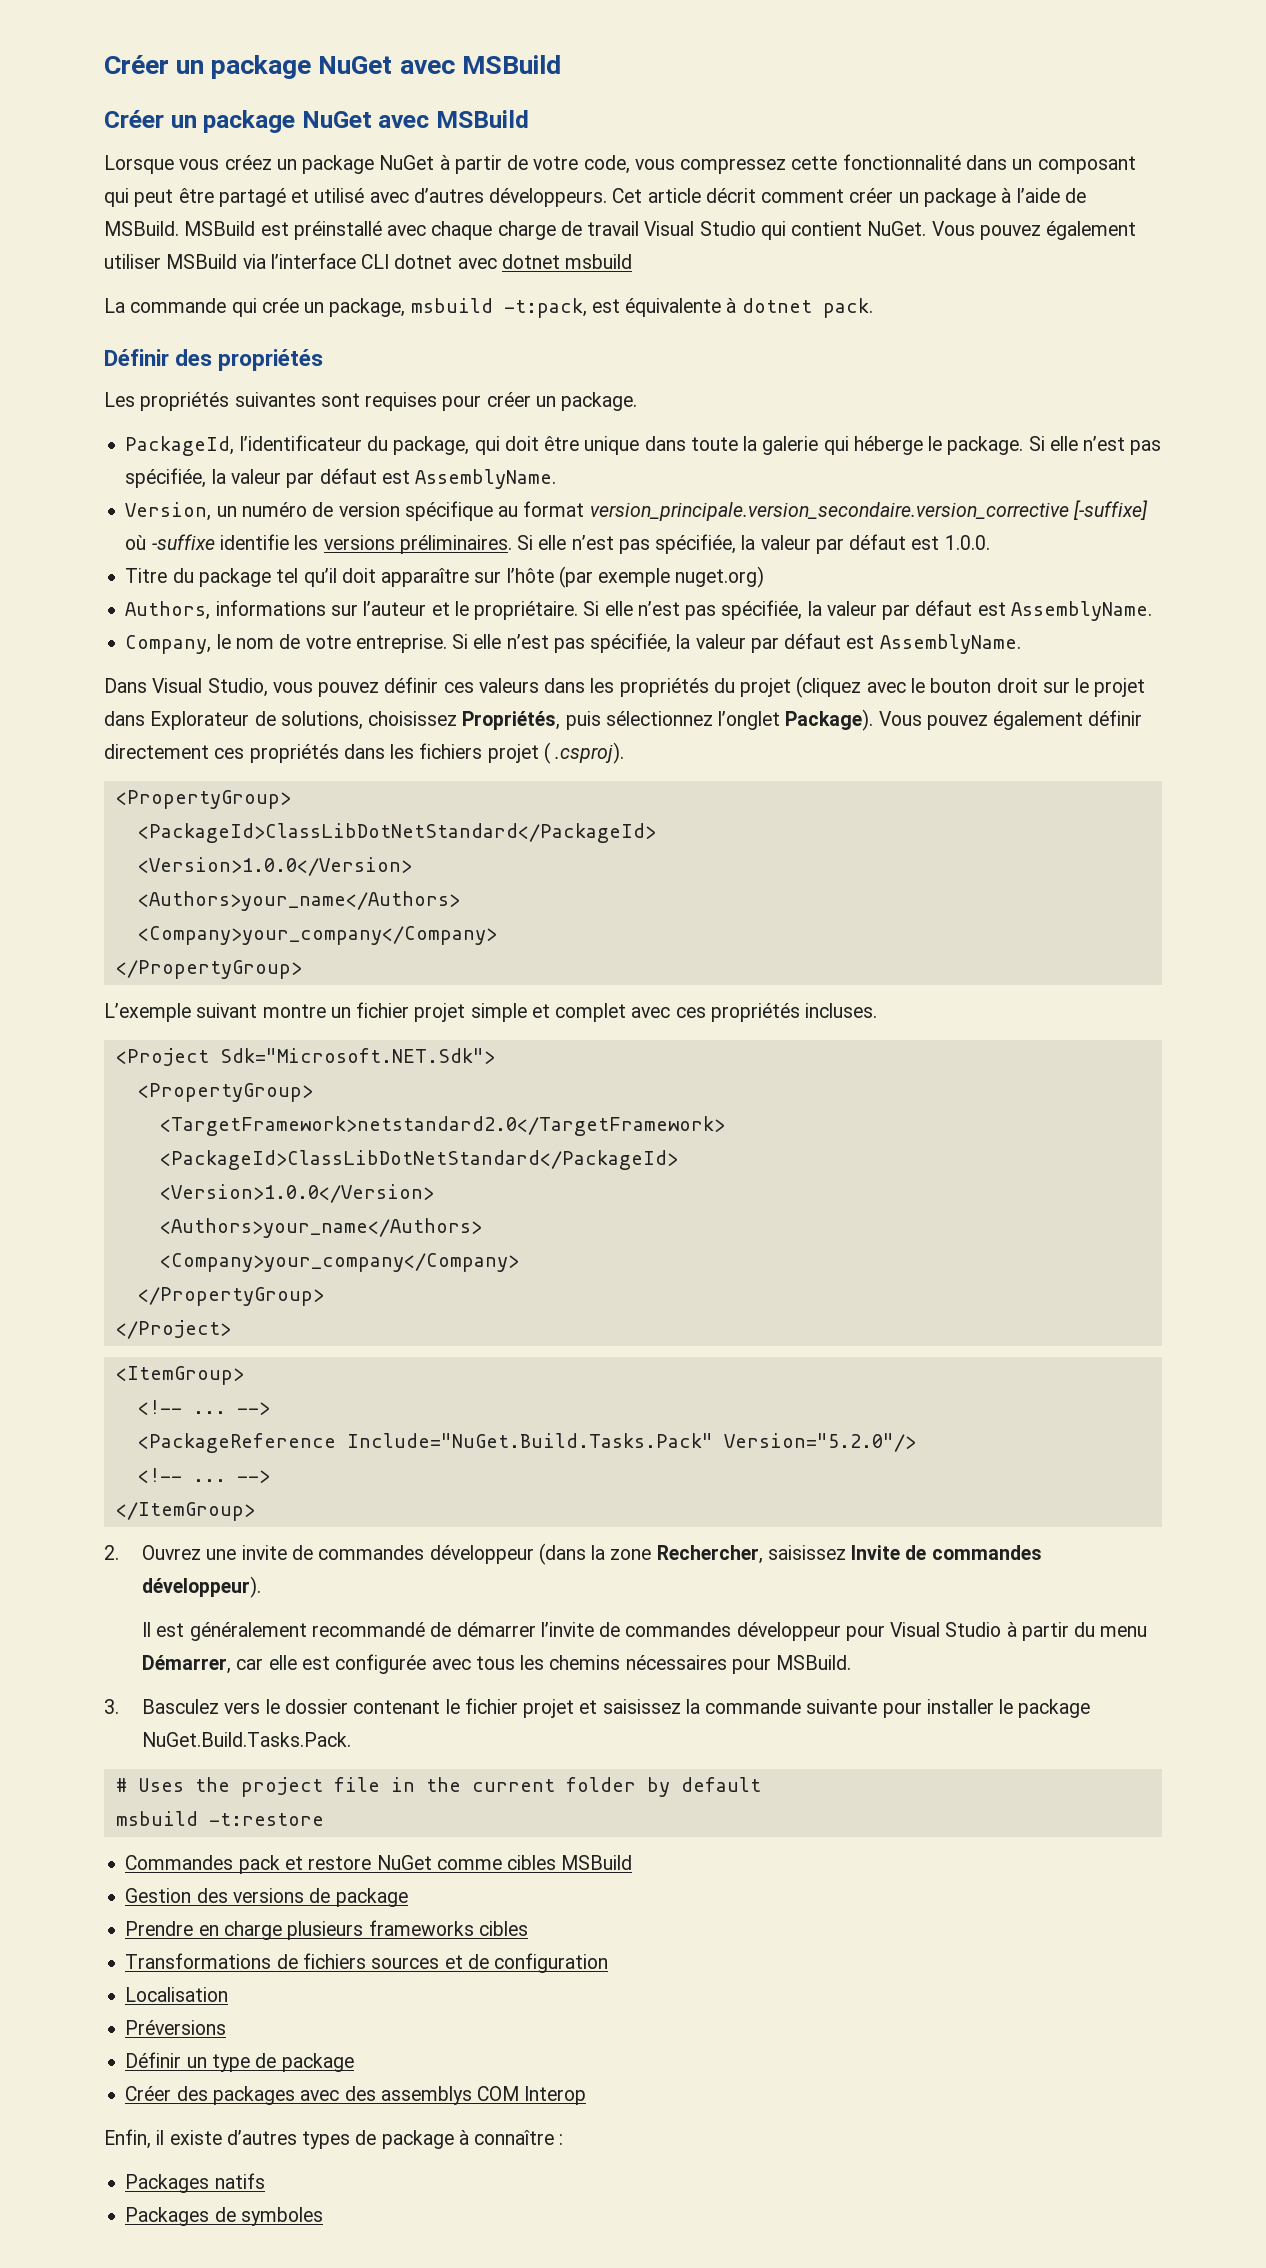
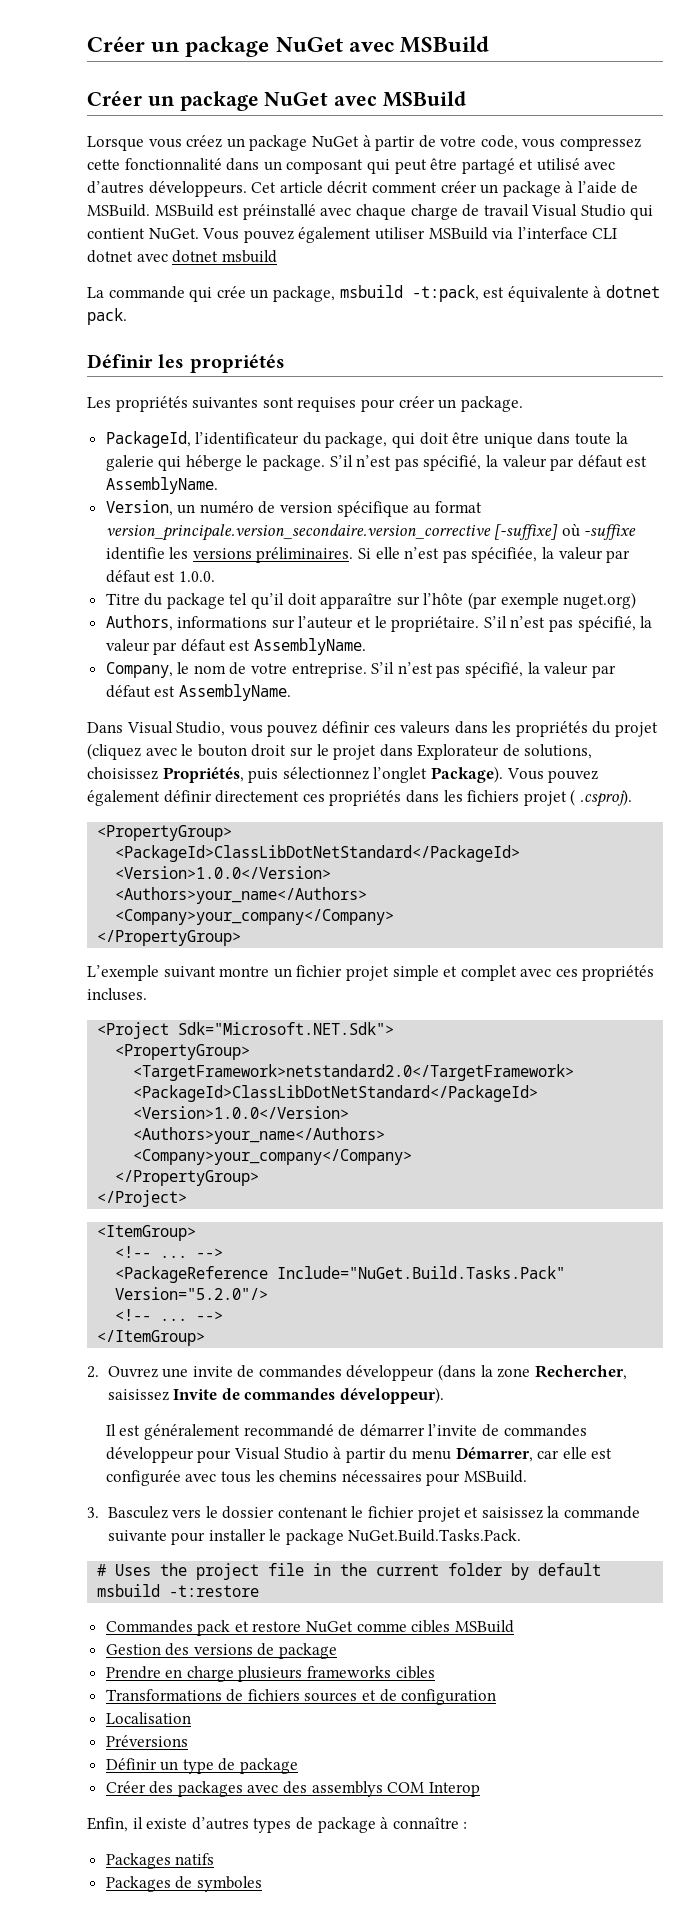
- Définir des propriétés
+ Définir les propriétés
- PackageId, l’identificateur du package, qui doit être unique dans toute la galerie qui héberge le package. Si elle n’est pas spécifiée, la valeur par défaut est AssemblyName.
+ PackageId, l’identificateur du package, qui doit être unique dans toute la galerie qui héberge le package. S’il n’est pas spécifié, la valeur par défaut est AssemblyName.
- Authors, informations sur l’auteur et le propriétaire. Si elle n’est pas spécifiée, la valeur par défaut est AssemblyName.
+ Authors, informations sur l’auteur et le propriétaire. S’il n’est pas spécifié, la valeur par défaut est AssemblyName.
- Company, le nom de votre entreprise. Si elle n’est pas spécifiée, la valeur par défaut est AssemblyName.
+ Company, le nom de votre entreprise. S’il n’est pas spécifié, la valeur par défaut est AssemblyName.

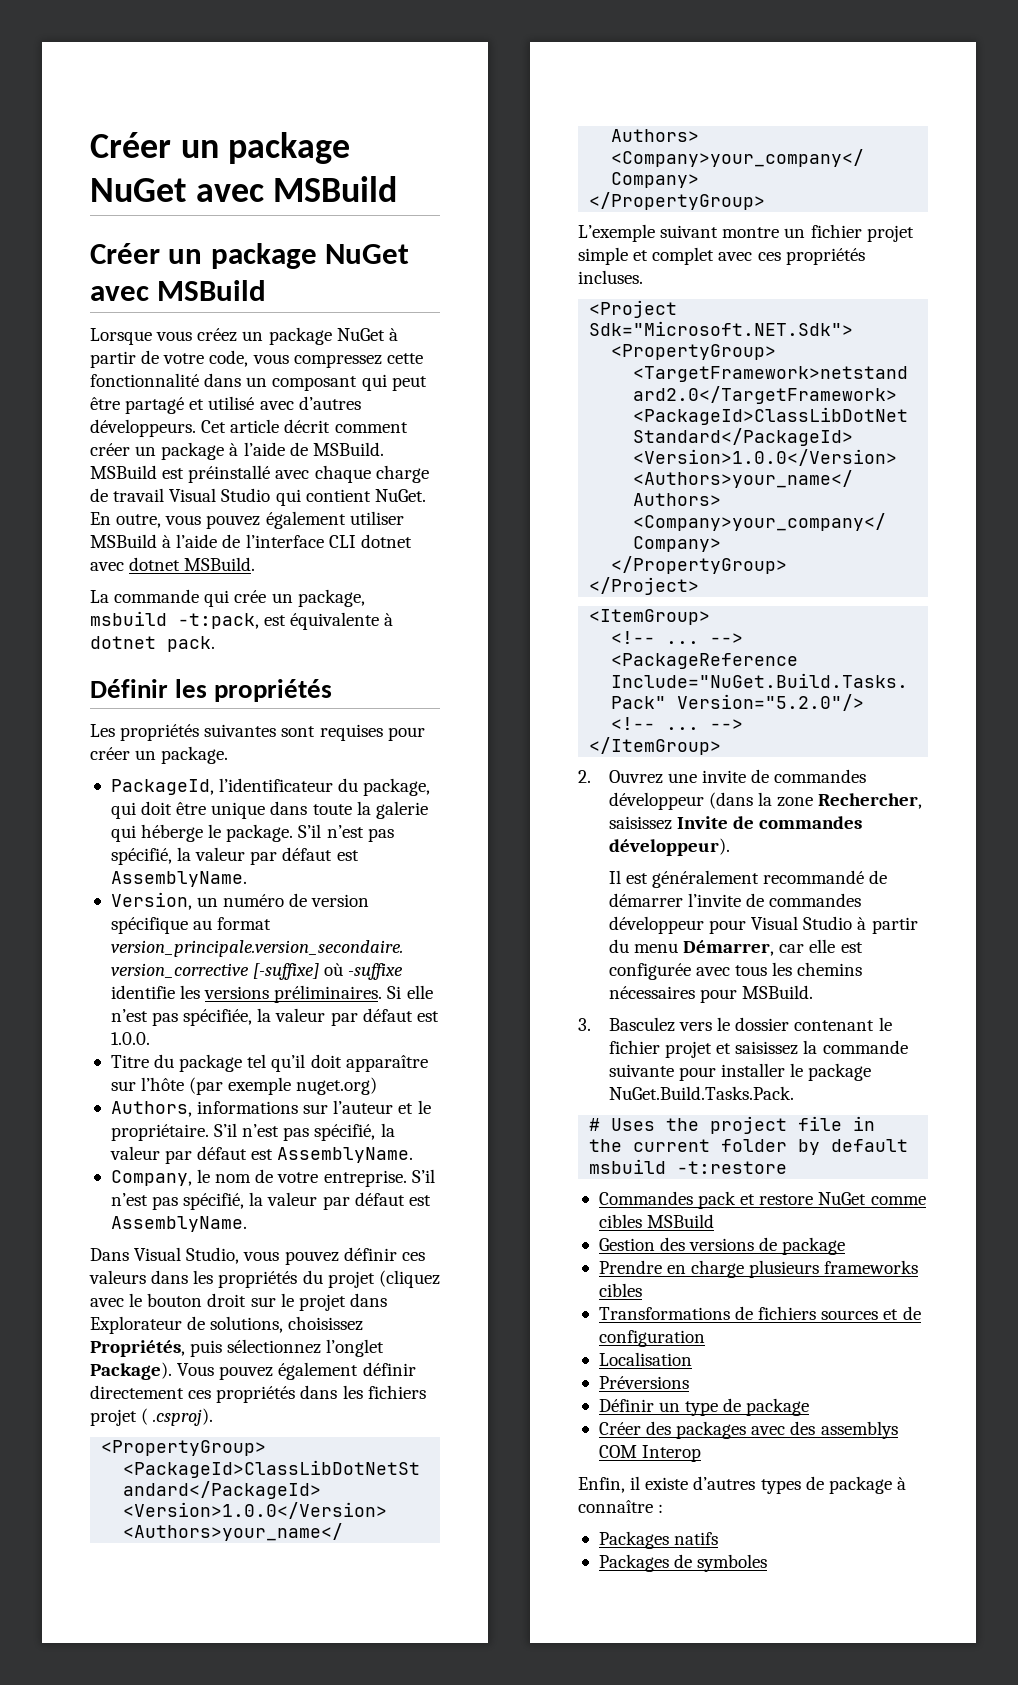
- Vous pouvez également utiliser MSBuild via l’interface CLI dotnet avec dotnet msbuild
+ En outre, vous pouvez également utiliser MSBuild à l’aide de l’interface CLI dotnet avec dotnet MSBuild.

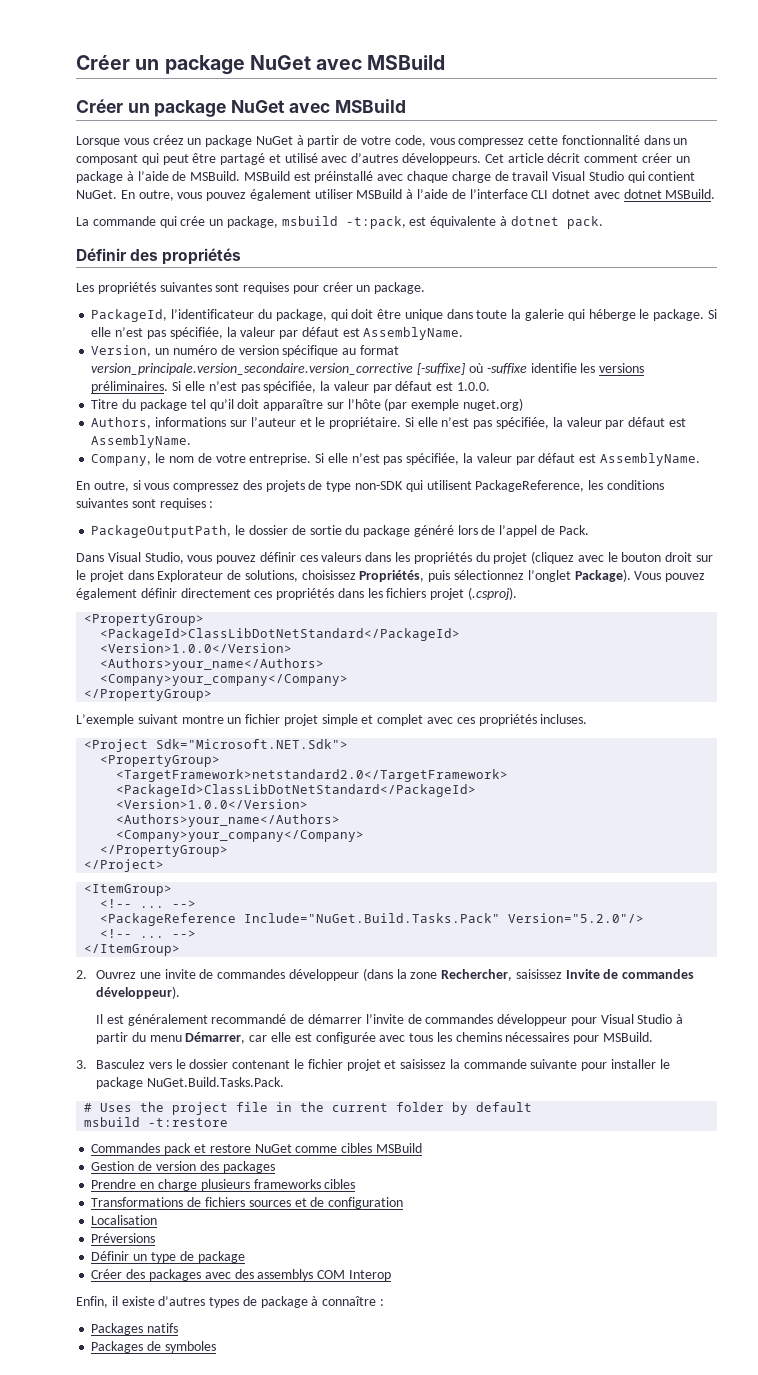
- Définir les propriétés
+ Définir des propriétés
- PackageId, l’identificateur du package, qui doit être unique dans toute la galerie qui héberge le package. S’il n’est pas spécifié, la valeur par défaut est AssemblyName.
+ PackageId, l’identificateur du package, qui doit être unique dans toute la galerie qui héberge le package. Si elle n’est pas spécifiée, la valeur par défaut est AssemblyName.
- Authors, informations sur l’auteur et le propriétaire. S’il n’est pas spécifié, la valeur par défaut est AssemblyName.
+ Authors, informations sur l’auteur et le propriétaire. Si elle n’est pas spécifiée, la valeur par défaut est AssemblyName.
- Company, le nom de votre entreprise. S’il n’est pas spécifié, la valeur par défaut est AssemblyName.
+ Company, le nom de votre entreprise. Si elle n’est pas spécifiée, la valeur par défaut est AssemblyName.
+ En outre, si vous compressez des projets de type non-SDK qui utilisent PackageReference, les conditions suivantes sont requises :
+ PackageOutputPath, le dossier de sortie du package généré lors de l’appel de Pack.
- Vous pouvez également définir directement ces propriétés dans les fichiers projet ( .csproj).
+ Vous pouvez également définir directement ces propriétés dans les fichiers projet (.csproj).
- Gestion des versions de package
+ Gestion de version des packages

